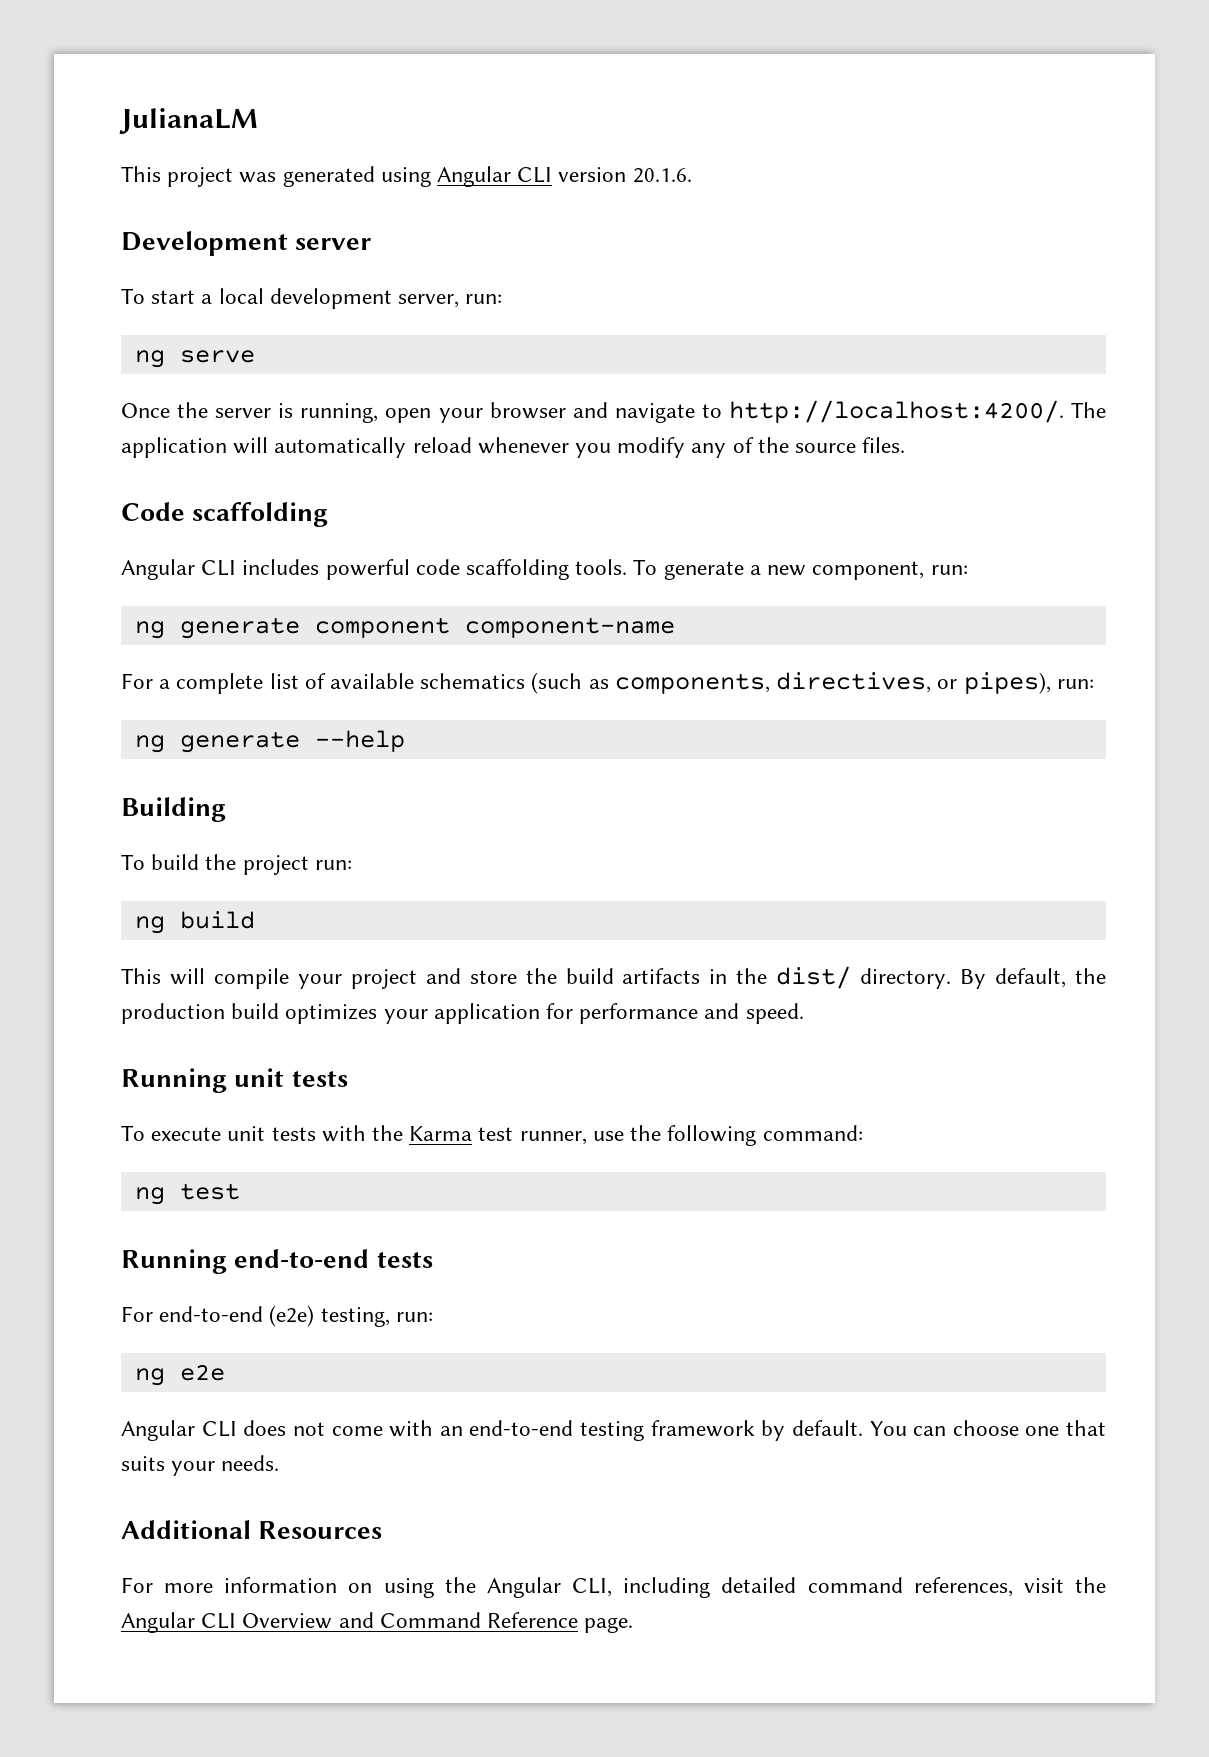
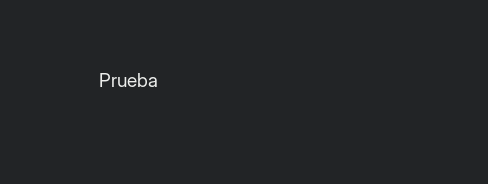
- JulianaLM
- This project was generated using Angular CLI version 20.1.6.
- Development server
- To start a local development server, run:
- ng serve
- Once the server is running, open your browser and navigate to http://localhost:4200/. The application will automatically reload whenever you modify any of the source files.
- Code scaffolding
- Angular CLI includes powerful code scaffolding tools. To generate a new component, run:
- ng generate component component-name
- For a complete list of available schematics (such as components, directives, or pipes), run:
- ng generate --help
- Building
- To build the project run:
- ng build
- This will compile your project and store the build artifacts in the dist/ directory. By default, the production build optimizes your application for performance and speed.
- Running unit tests
- To execute unit tests with the Karma test runner, use the following command:
- ng test
- Running end-to-end tests
- For end-to-end (e2e) testing, run:
- ng e2e
- Angular CLI does not come with an end-to-end testing framework by default. You can choose one that suits your needs.
- Additional Resources
- For more information on using the Angular CLI, including detailed command references, visit the Angular CLI Overview and Command Reference page.
+ Prueba

